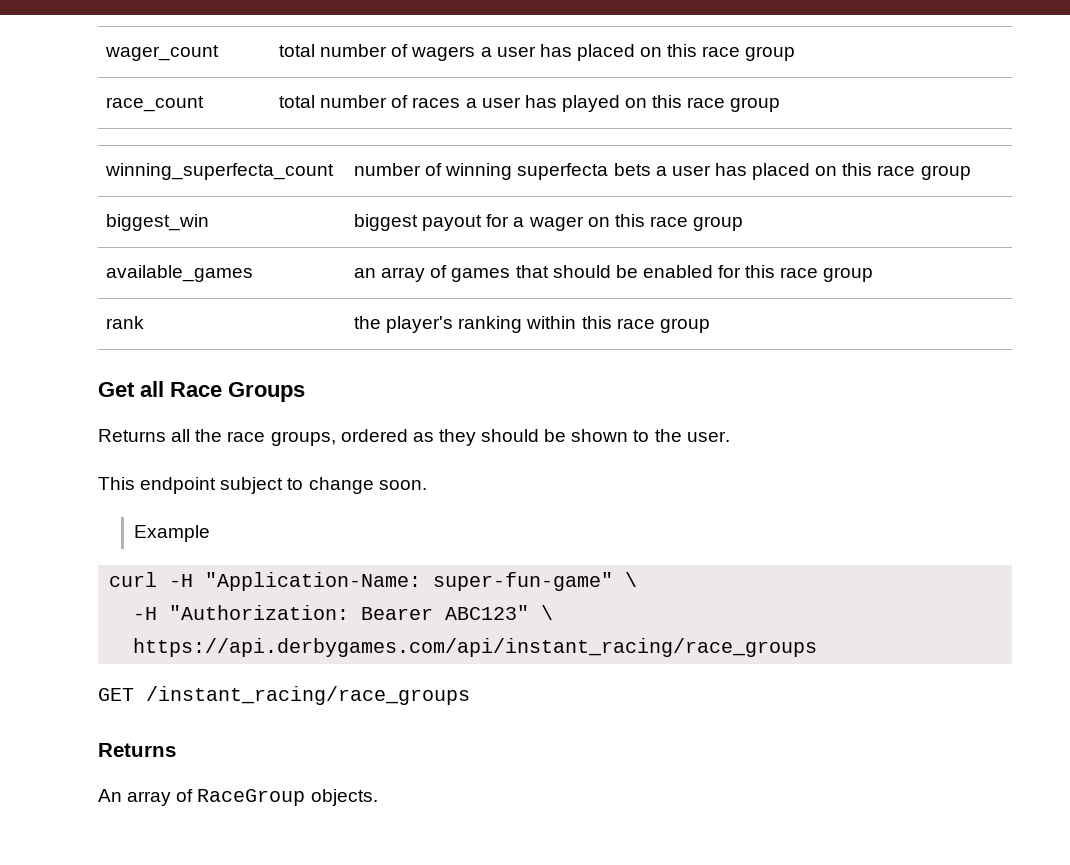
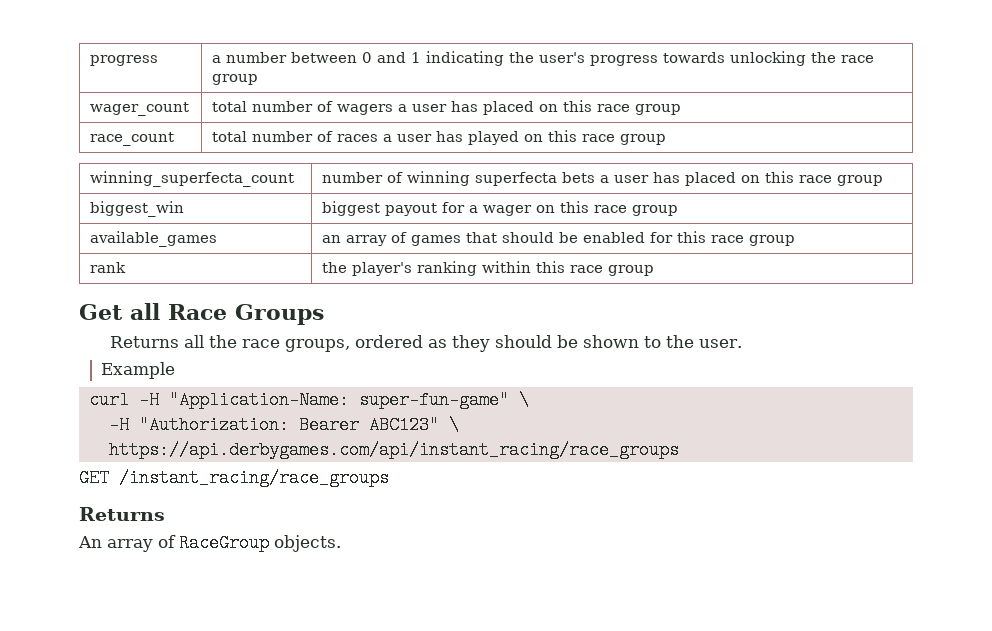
+ progress | a number between 0 and 1 indicating the user's progress towards unlocking the race group
- This endpoint subject to change soon.

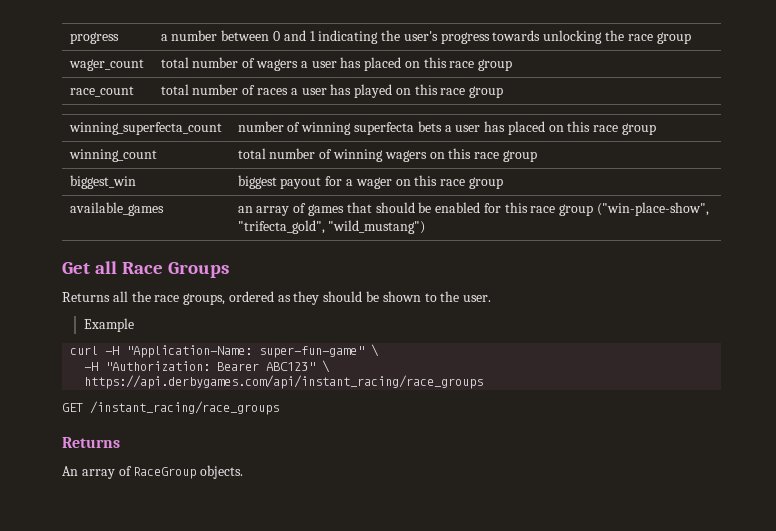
+ winning_count | total number of winning wagers on this race group
- available_games | an array of games that should be enabled for this race group
- rank | the player's ranking within this race group
+ available_games | an array of games that should be enabled for this race group ("win-place-show", "trifecta_gold", "wild_mustang")

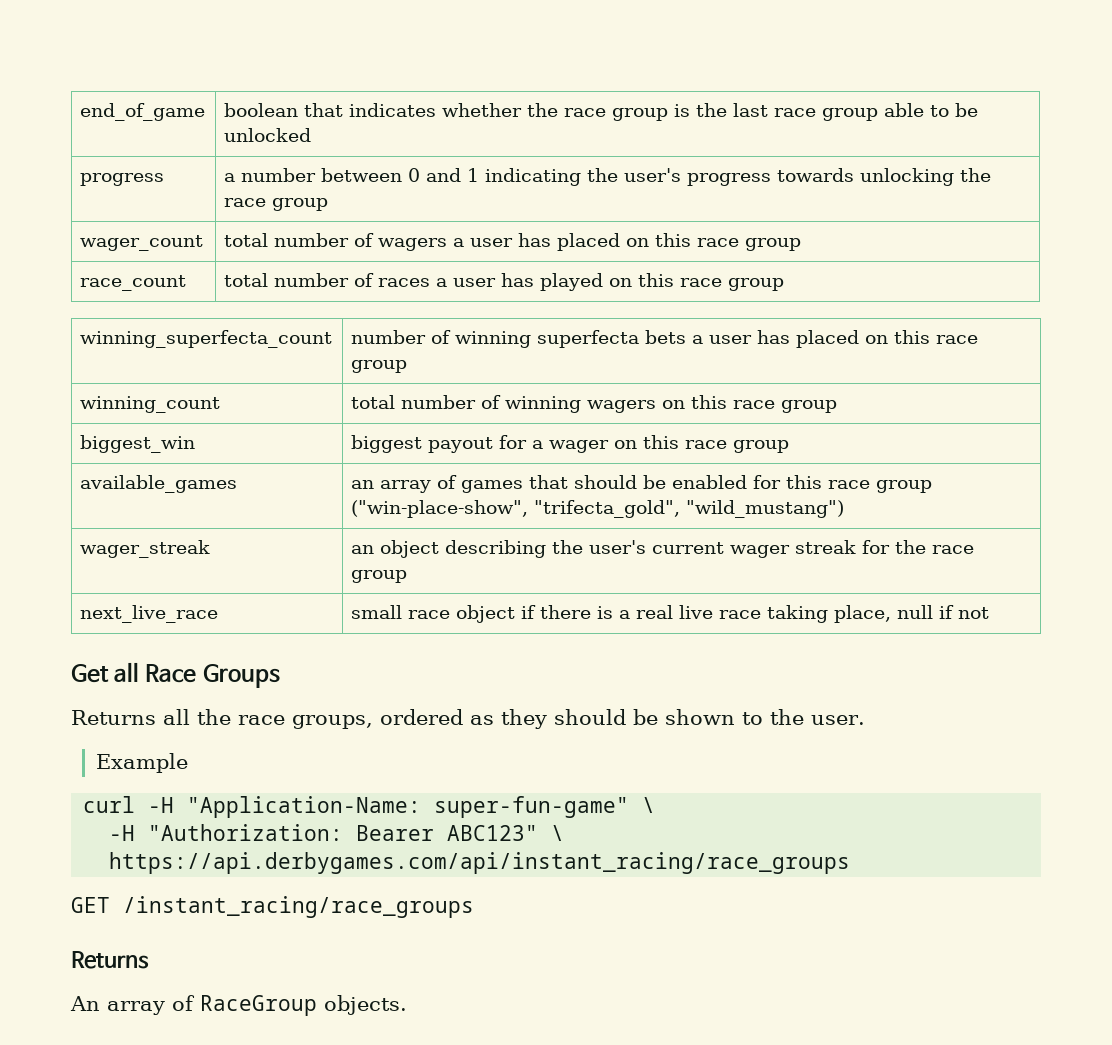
+ end_of_game | boolean that indicates whether the race group is the last race group able to be unlocked
+ wager_streak | an object describing the user's current wager streak for the race group
+ next_live_race | small race object if there is a real live race taking place, null if not

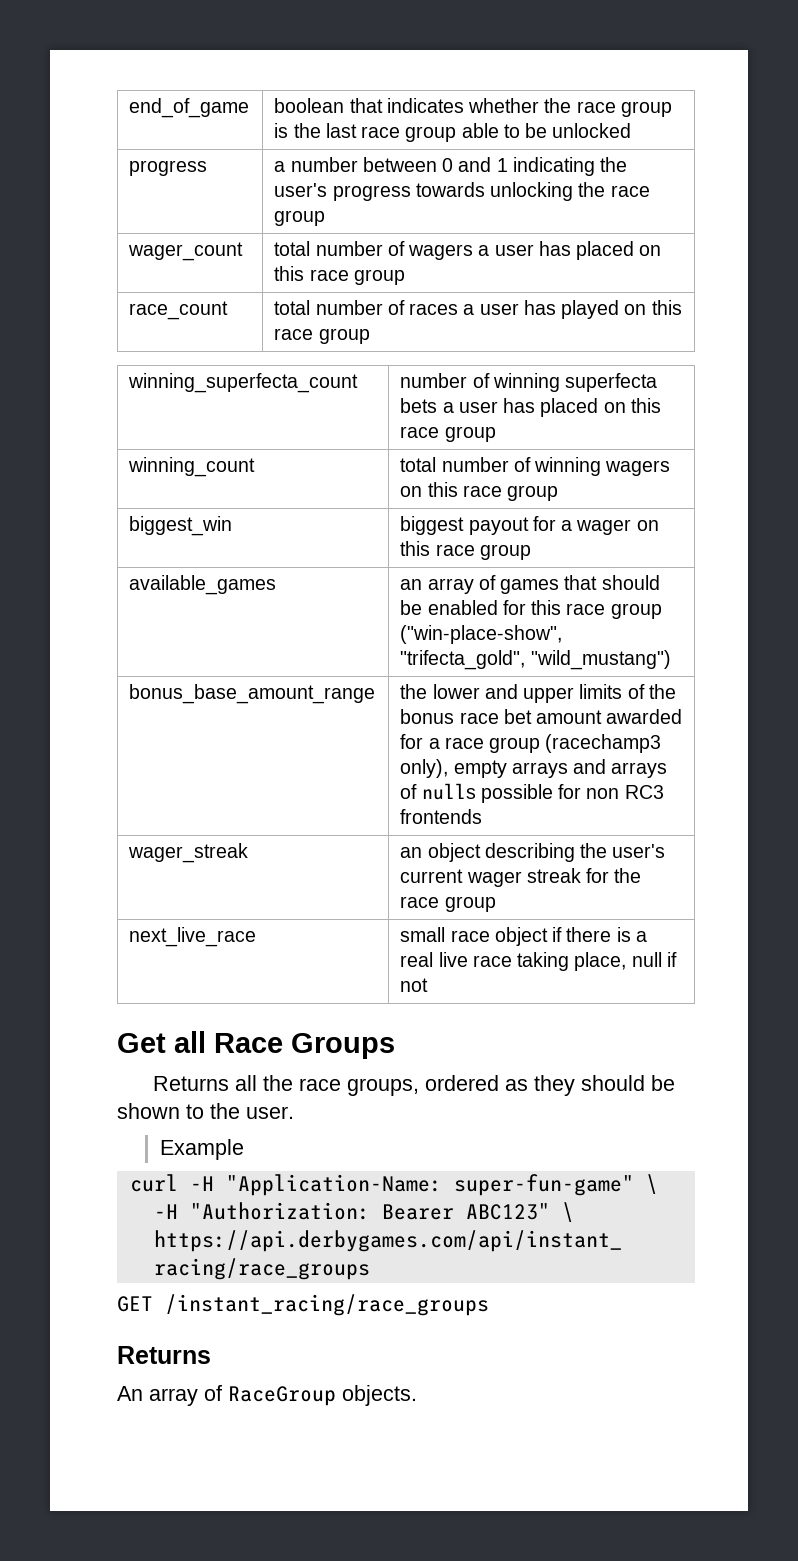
+ bonus_base_amount_range | the lower and upper limits of the bonus race bet amount awarded for a race group (racechamp3 only), empty arrays and arrays of nulls possible for non RC3 frontends

